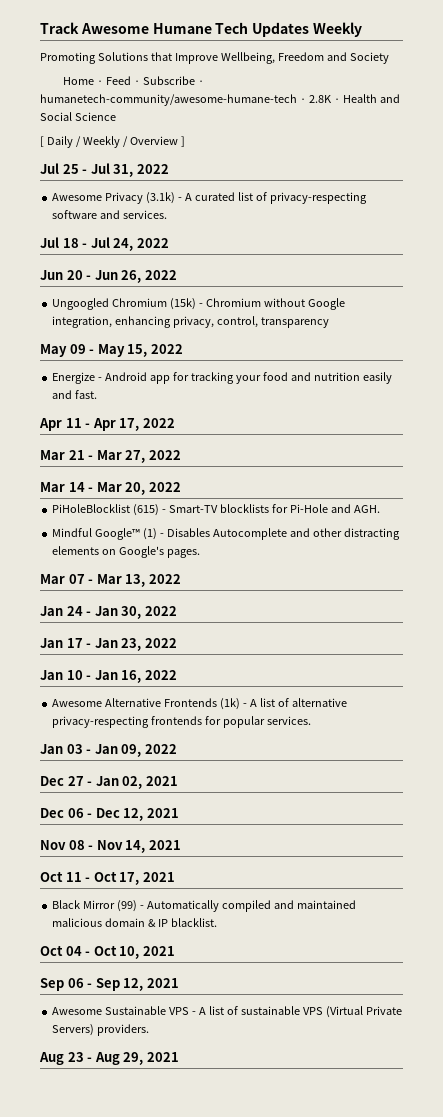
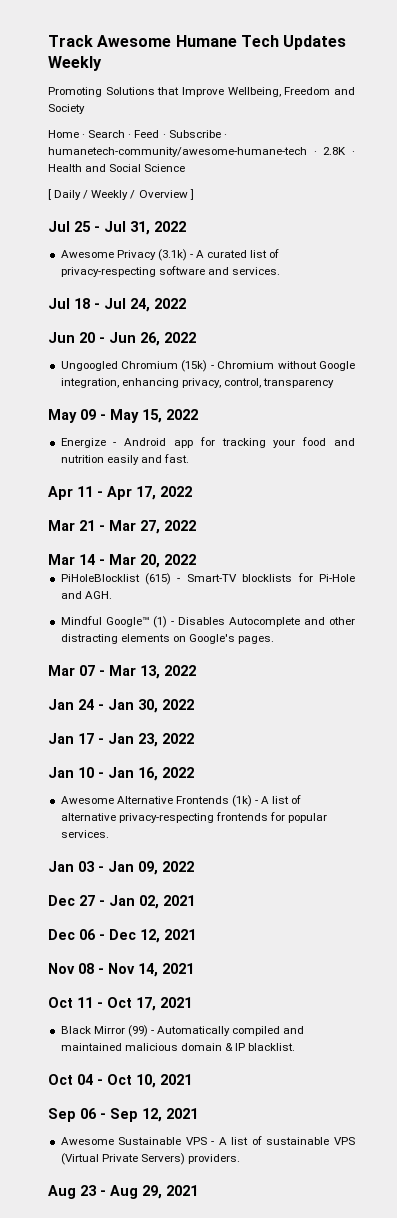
- Home · Feed · Subscribe · humanetech-community/awesome-humane-tech · 2.8K · Health and Social Science
+ Home · Search · Feed · Subscribe · humanetech-community/awesome-humane-tech · 2.8K · Health and Social Science

